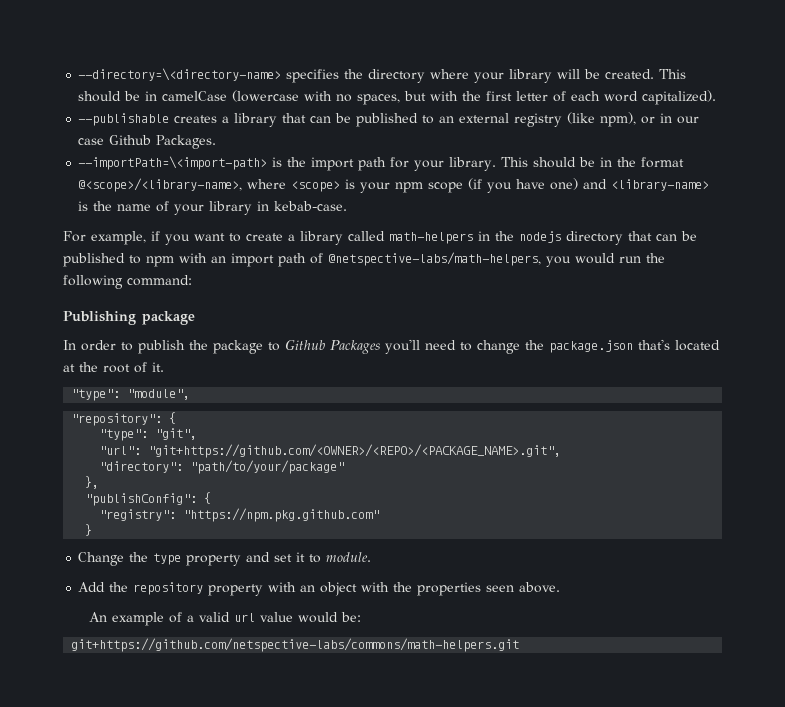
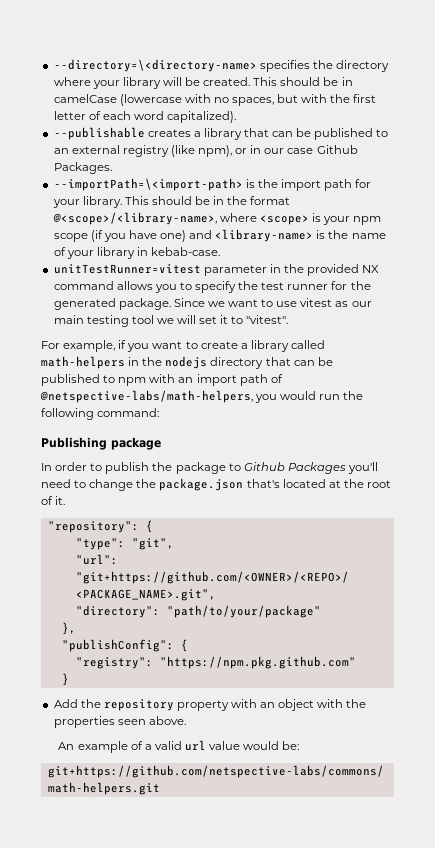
+ unitTestRunner=vitest parameter in the provided NX command allows you to specify the test runner for the generated package. Since we want to use vitest as our main testing tool we will set it to "vitest".
- "type": "module",
- Change the type property and set it to module.

